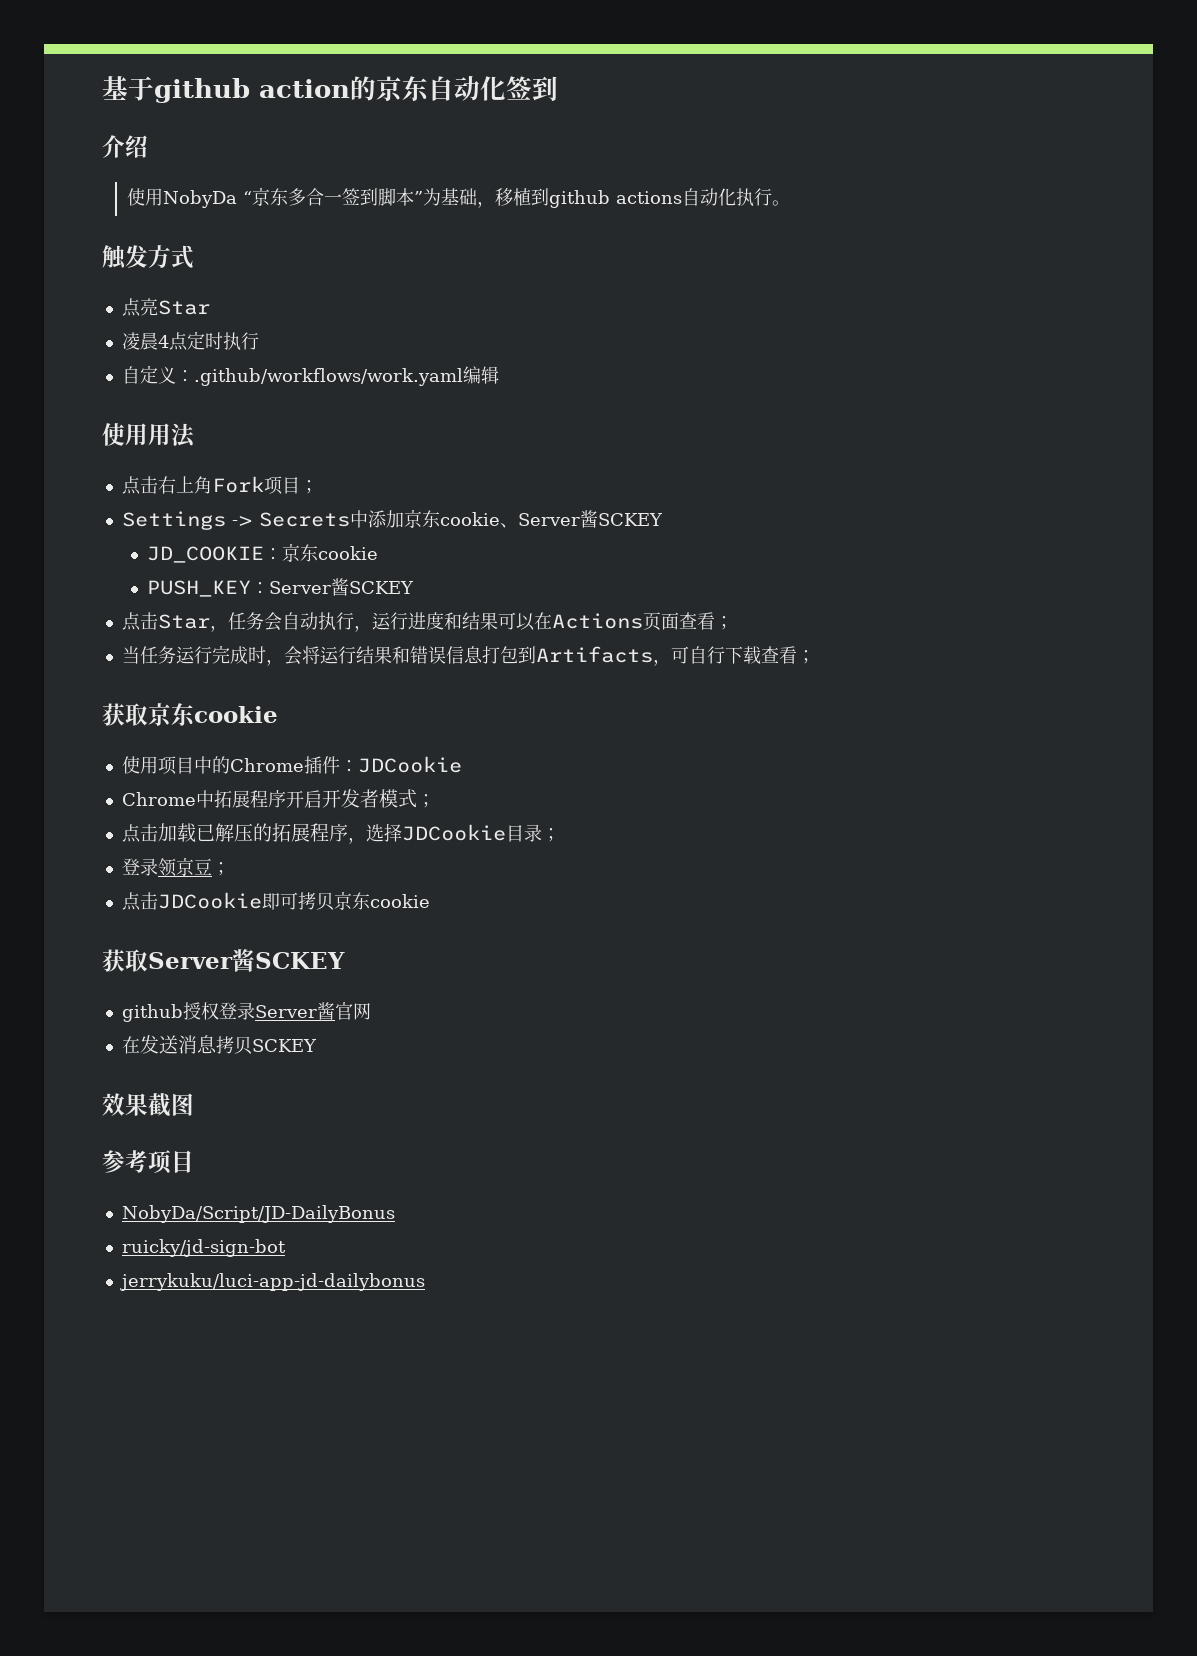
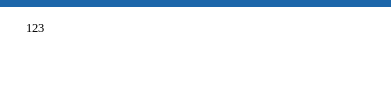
- 基于github action的京东自动化签到
- 介绍
- 使用NobyDa “京东多合一签到脚本”为基础，移植到github actions自动化执行。
- 触发方式
- 点亮Star
- 凌晨4点定时执行
- 自定义：.github/workflows/work.yaml编辑
- 使用用法
- 点击右上角Fork项目；
- Settings -> Secrets中添加京东cookie、Server酱SCKEY
- JD_COOKIE：京东cookie
- PUSH_KEY：Server酱SCKEY
- 点击Star，任务会自动执行，运行进度和结果可以在Actions页面查看；
- 当任务运行完成时，会将运行结果和错误信息打包到Artifacts，可自行下载查看；
- 获取京东cookie
- 使用项目中的Chrome插件：JDCookie
- Chrome中拓展程序开启开发者模式；
- 点击加载已解压的拓展程序，选择JDCookie目录；
- 登录领京豆；
- 点击JDCookie即可拷贝京东cookie
- 获取Server酱SCKEY
- github授权登录Server酱官网
- 在发送消息拷贝SCKEY
- 效果截图
- 参考项目
- NobyDa/Script/JD-DailyBonus
- ruicky/jd-sign-bot
- jerrykuku/luci-app-jd-dailybonus
+ 123

